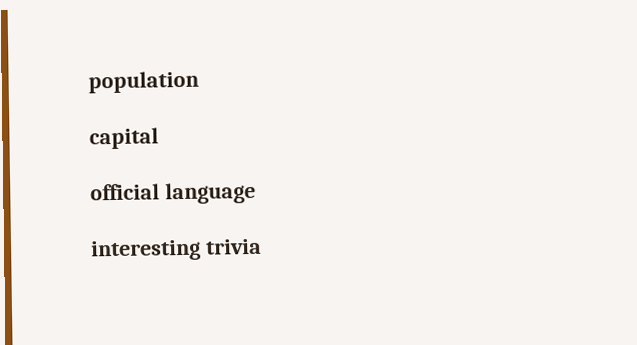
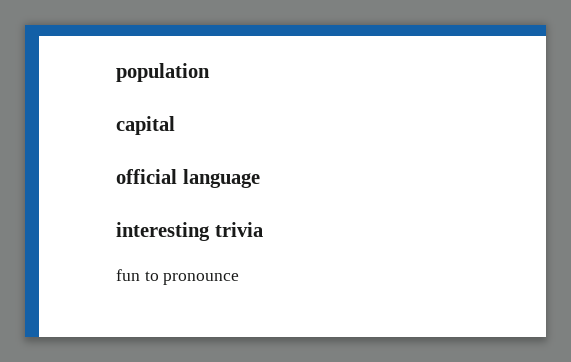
+ fun to pronounce

